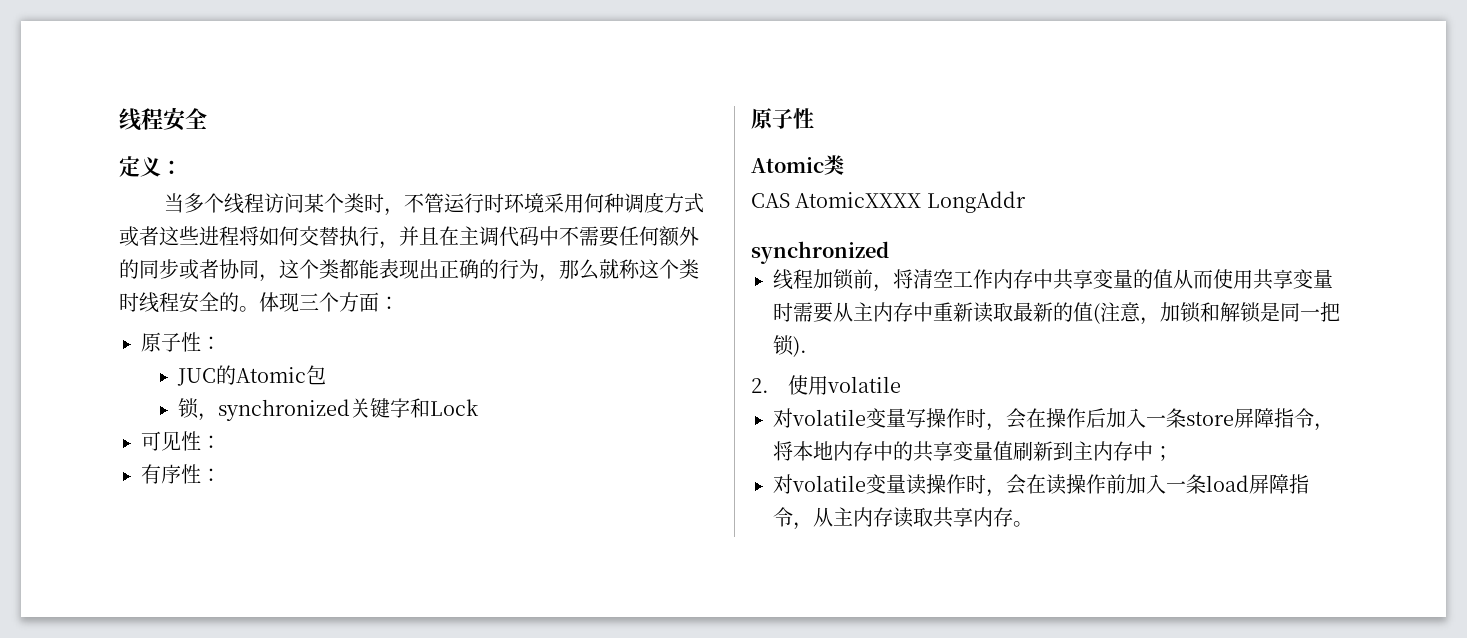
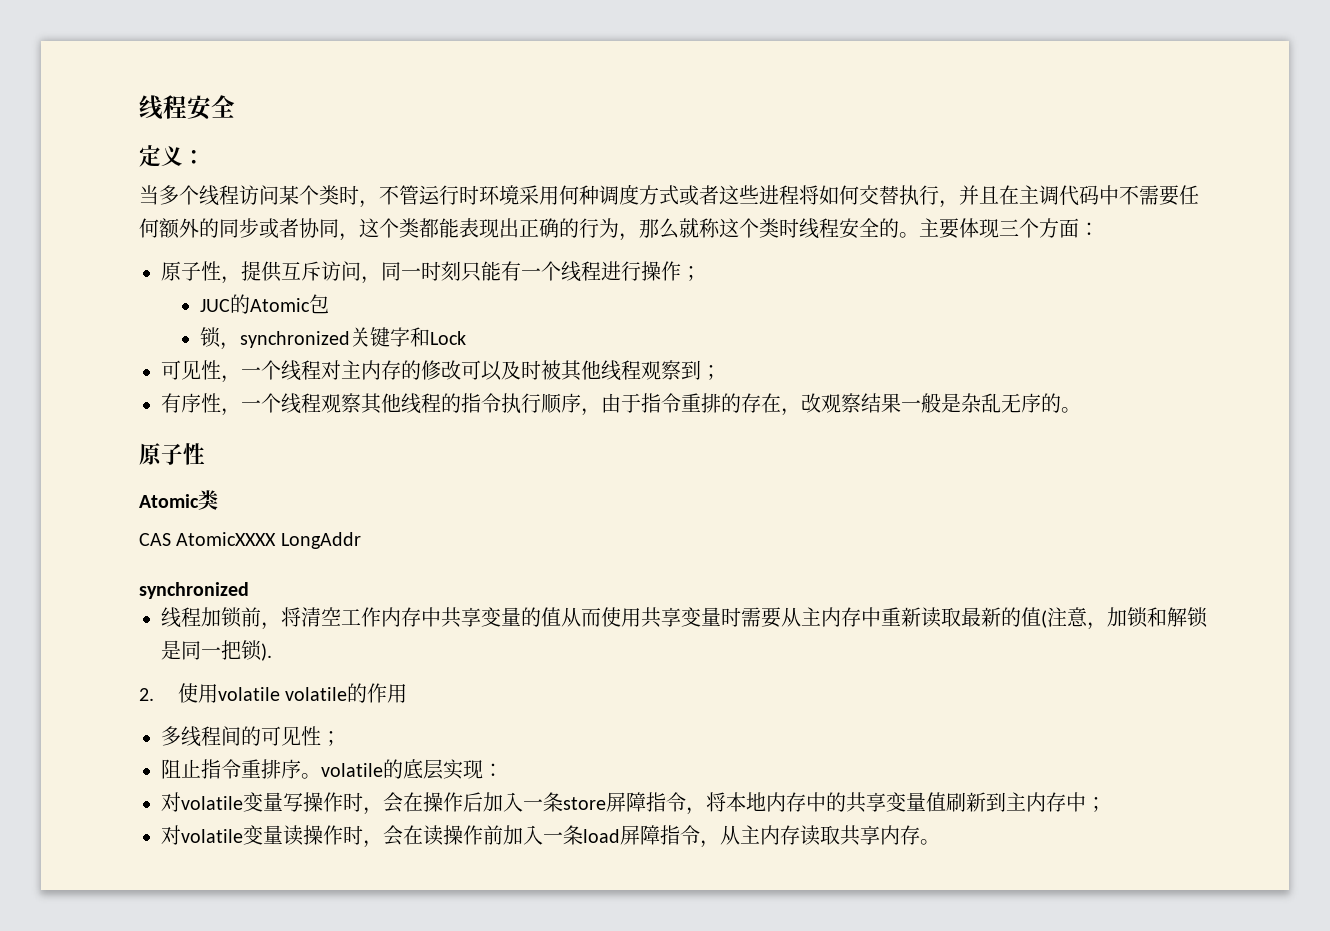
- 体现三个方面：
+ 主要体现三个方面：
- 原子性：
+ 原子性，提供互斥访问，同一时刻只能有一个线程进行操作；
- 可见性：
- 有序性：
+ 可见性，一个线程对主内存的修改可以及时被其他线程观察到；
+ 有序性，一个线程观察其他线程的指令执行顺序，由于指令重排的存在，改观察结果一般是杂乱无序的。
- 2.使用volatile
+ 2.使用volatile volatile的作用
+ 多线程间的可见性；
+ 阻止指令重排序。volatile的底层实现：

